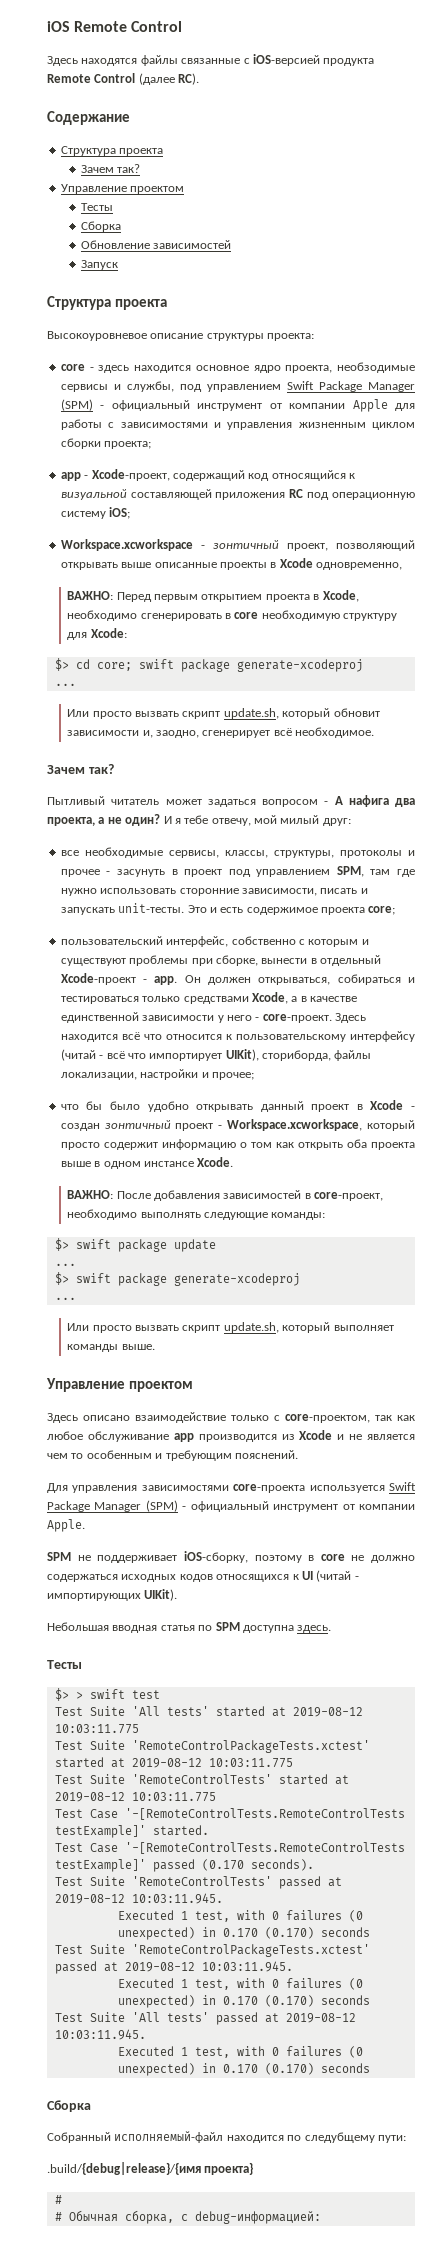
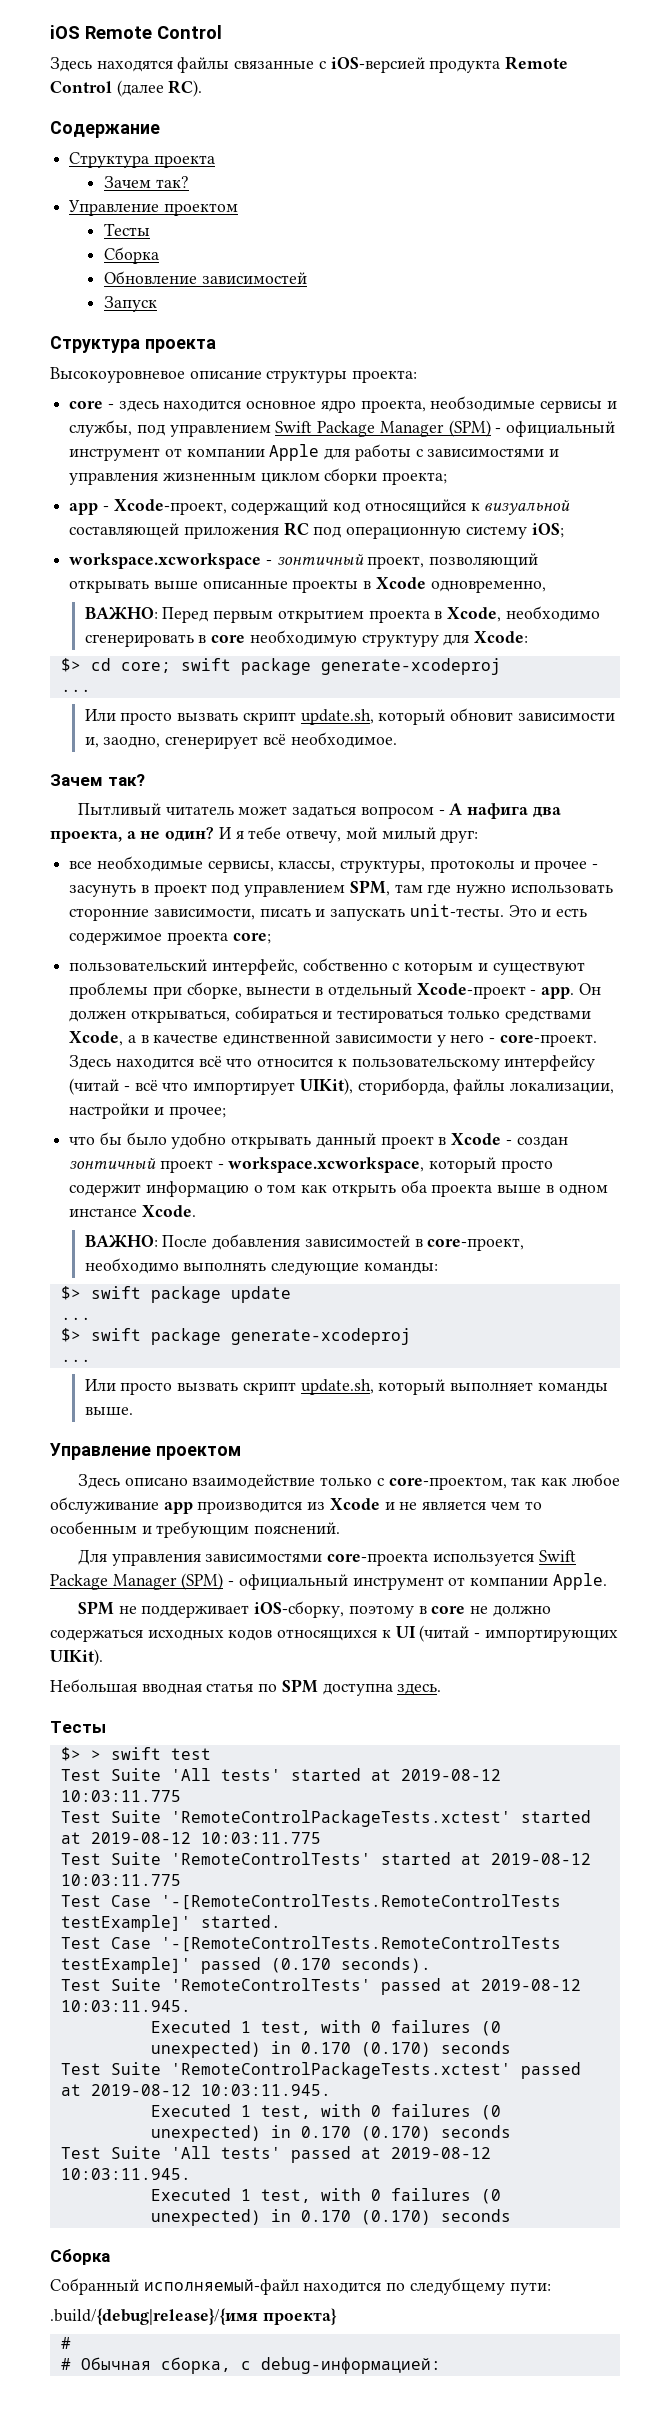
- Workspace.xcworkspace - зонтичный проект, позволяющий открывать выше описанные проекты в Xcode одновременно,
+ workspace.xcworkspace - зонтичный проект, позволяющий открывать выше описанные проекты в Xcode одновременно,
- что бы было удобно открывать данный проект в Xcode - создан зонтичный проект - Workspace.xcworkspace, который просто содержит информацию о том как открыть оба проекта выше в одном инстансе Xcode.
+ что бы было удобно открывать данный проект в Xcode - создан зонтичный проект - workspace.xcworkspace, который просто содержит информацию о том как открыть оба проекта выше в одном инстансе Xcode.

